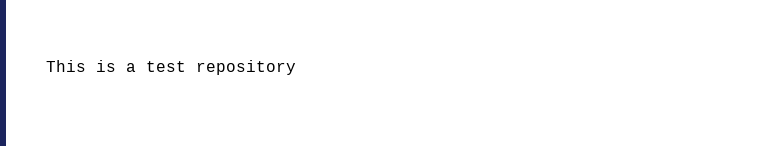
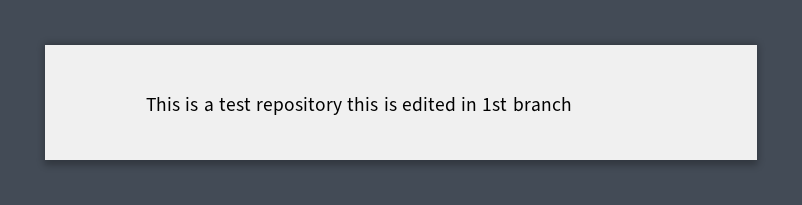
- This is a test repository
+ This is a test repository this is edited in 1st branch

